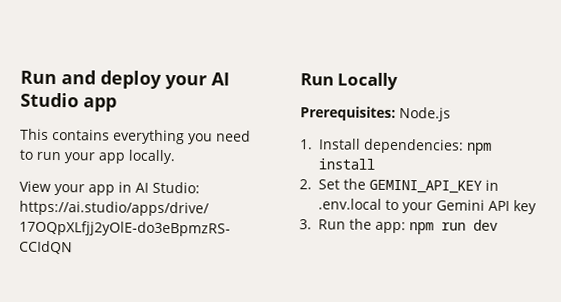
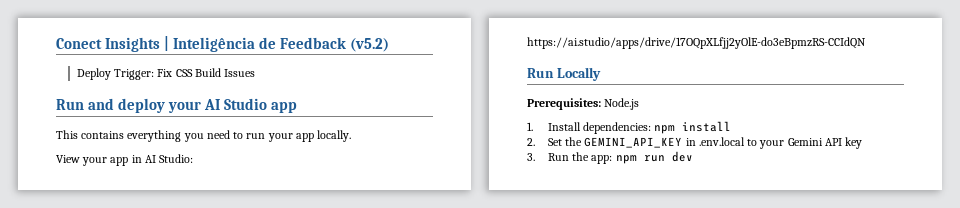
+ Conect Insights | Inteligência de Feedback (v5.2)
+ Deploy Trigger: Fix CSS Build Issues

